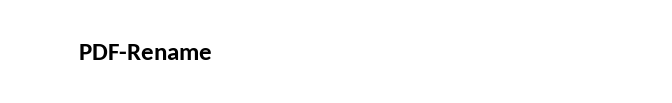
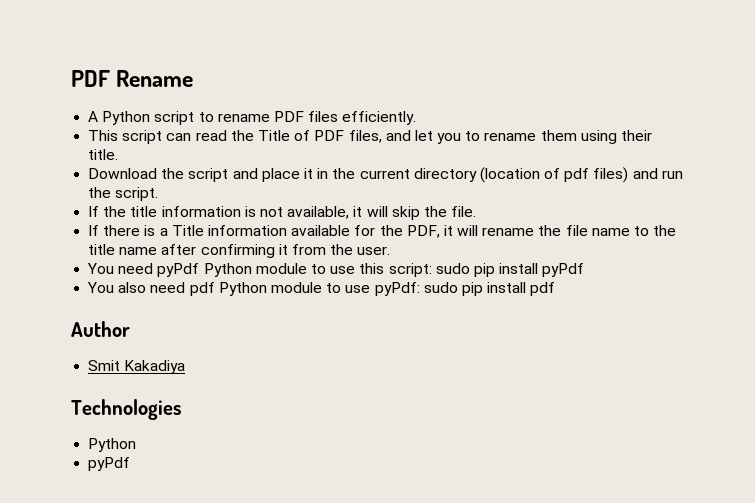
- PDF-Rename
+ PDF Rename
+ A Python script to rename PDF files efficiently.
+ This script can read the Title of PDF files, and let you to rename them using their title.
+ Download the script and place it in the current directory (location of pdf files) and run the script.
+ If the title information is not available, it will skip the file.
+ If there is a Title information available for the PDF, it will rename the file name to the title name after confirming it from the user.
+ You need pyPdf Python module to use this script: sudo pip install pyPdf
+ You also need pdf Python module to use pyPdf: sudo pip install pdf
+ Author
+ Smit Kakadiya
+ Technologies
+ Python
+ pyPdf

